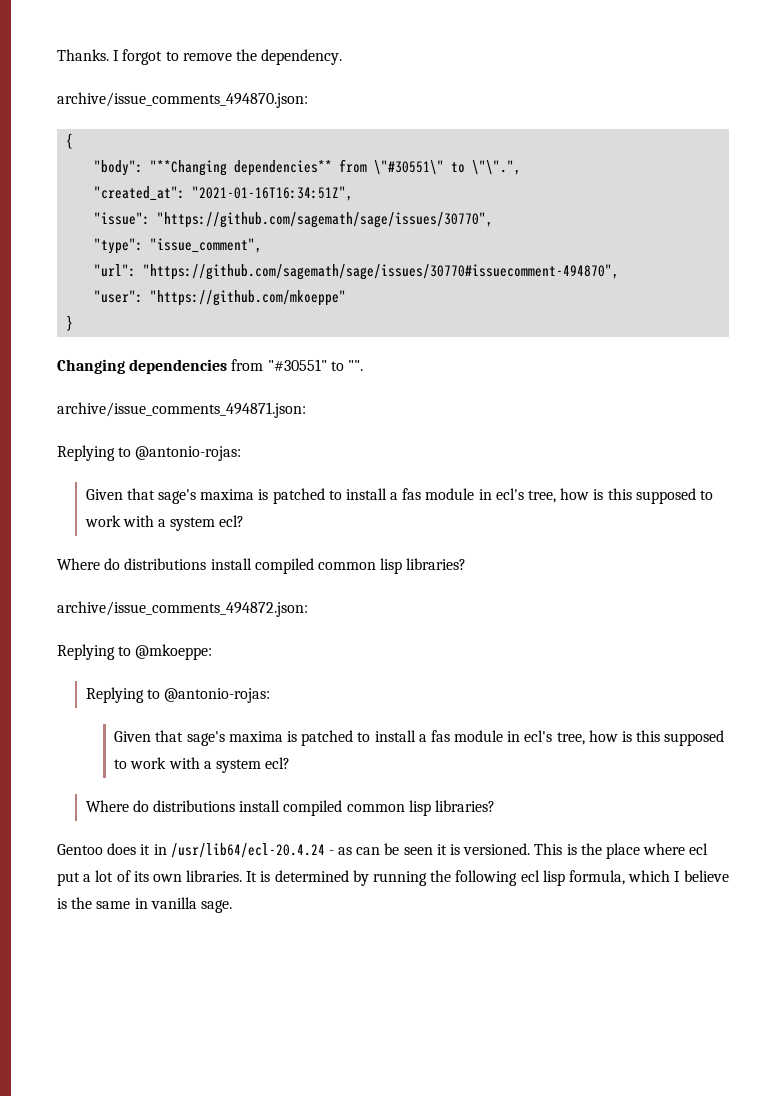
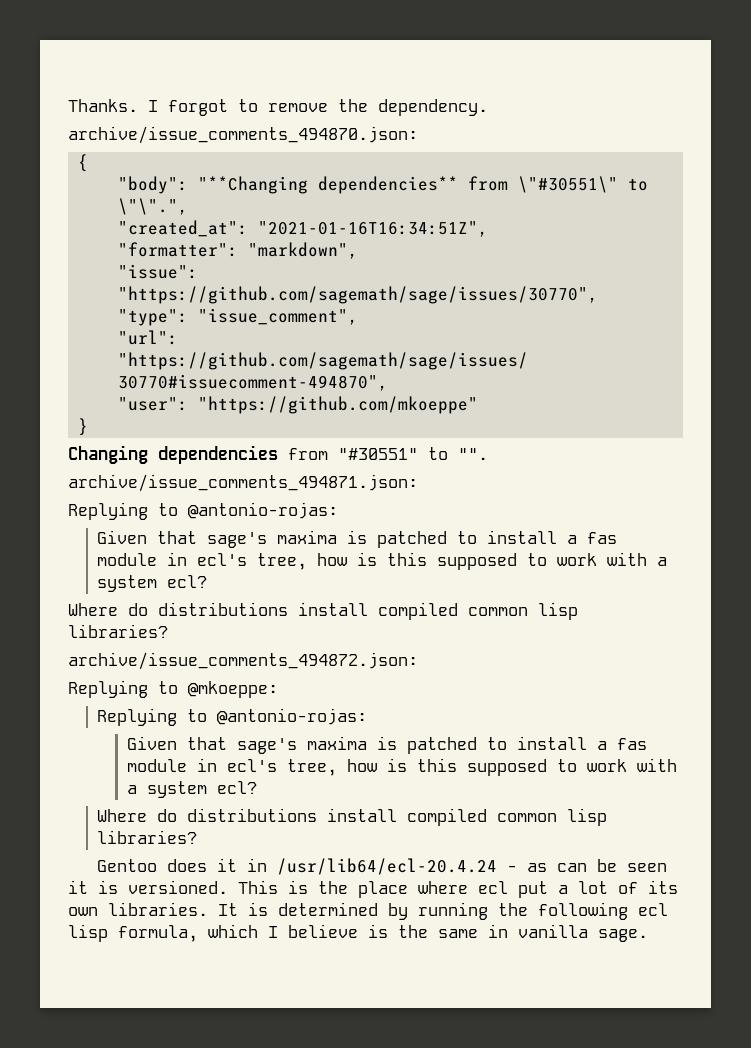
+ "formatter": "markdown",

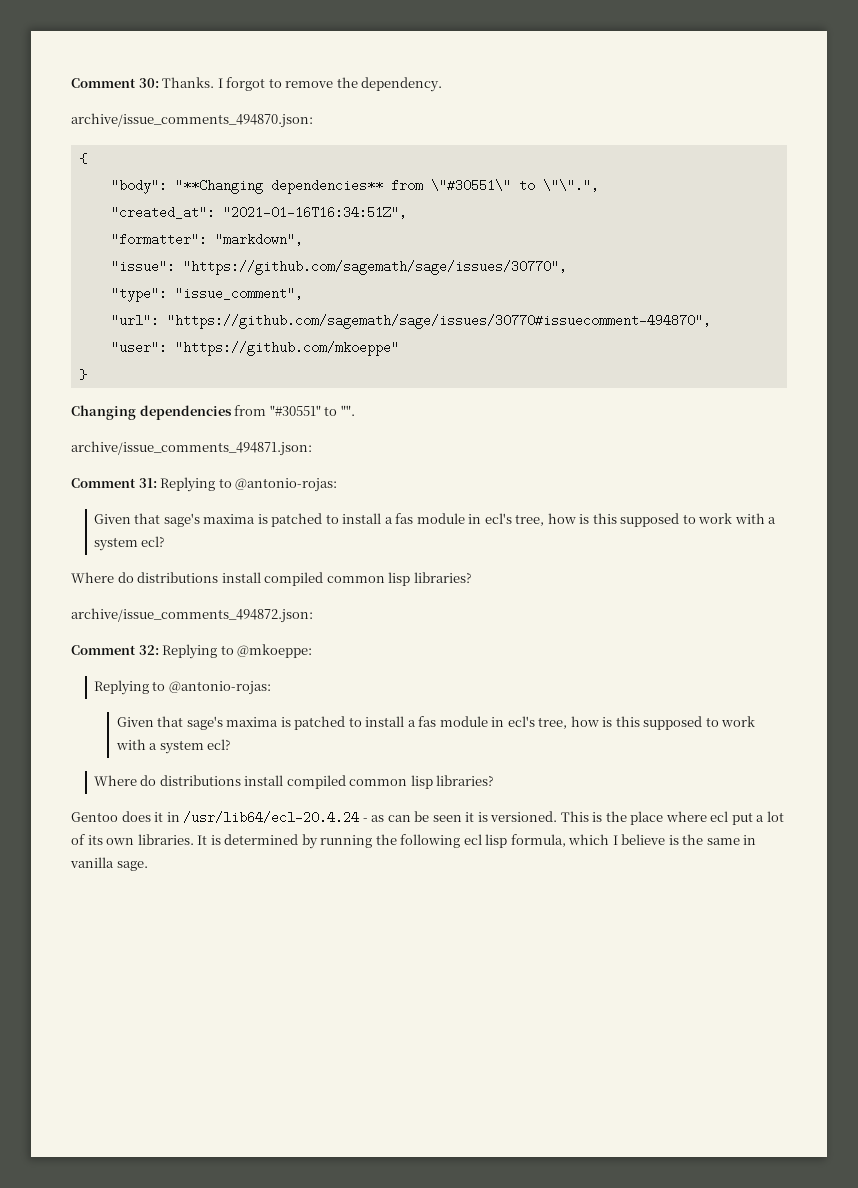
- Thanks.
+ Comment 30: Thanks.
  archive/issue_comments_494871.json:
- Replying to @antonio-rojas:
+ Comment 31: Replying to @antonio-rojas:
- Replying to @mkoeppe:
+ Comment 32: Replying to @mkoeppe:

